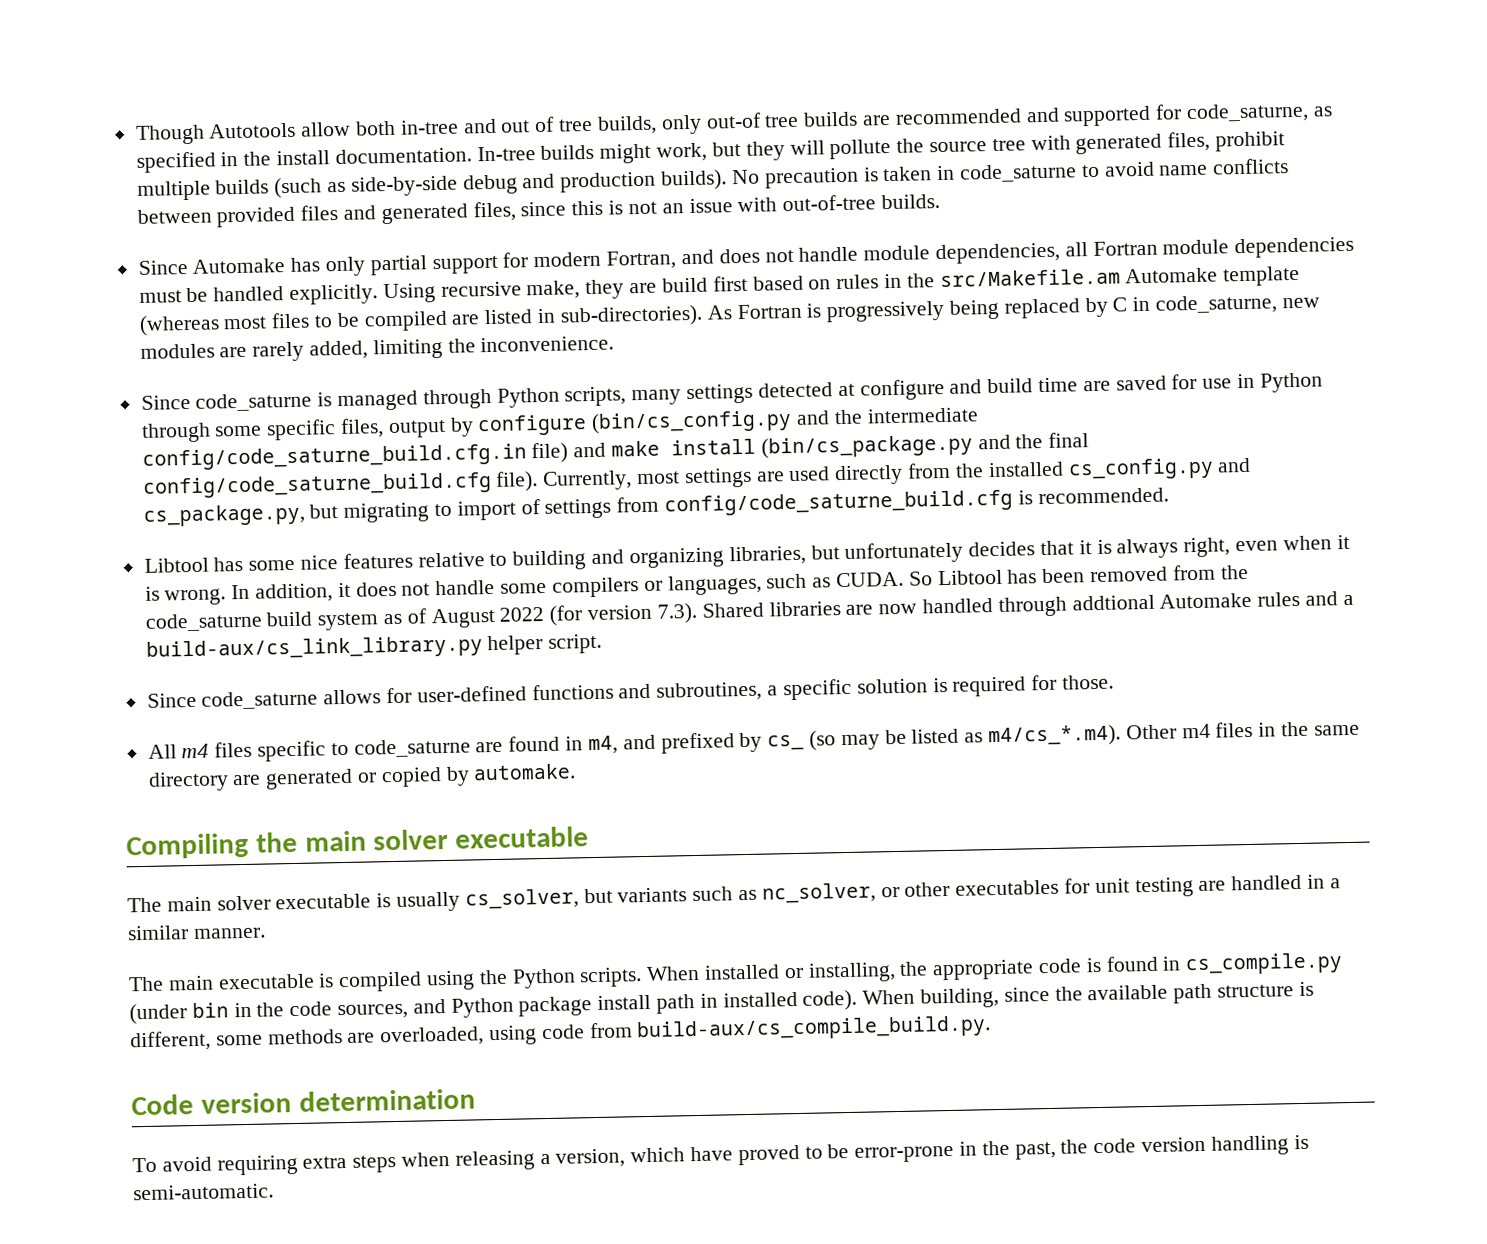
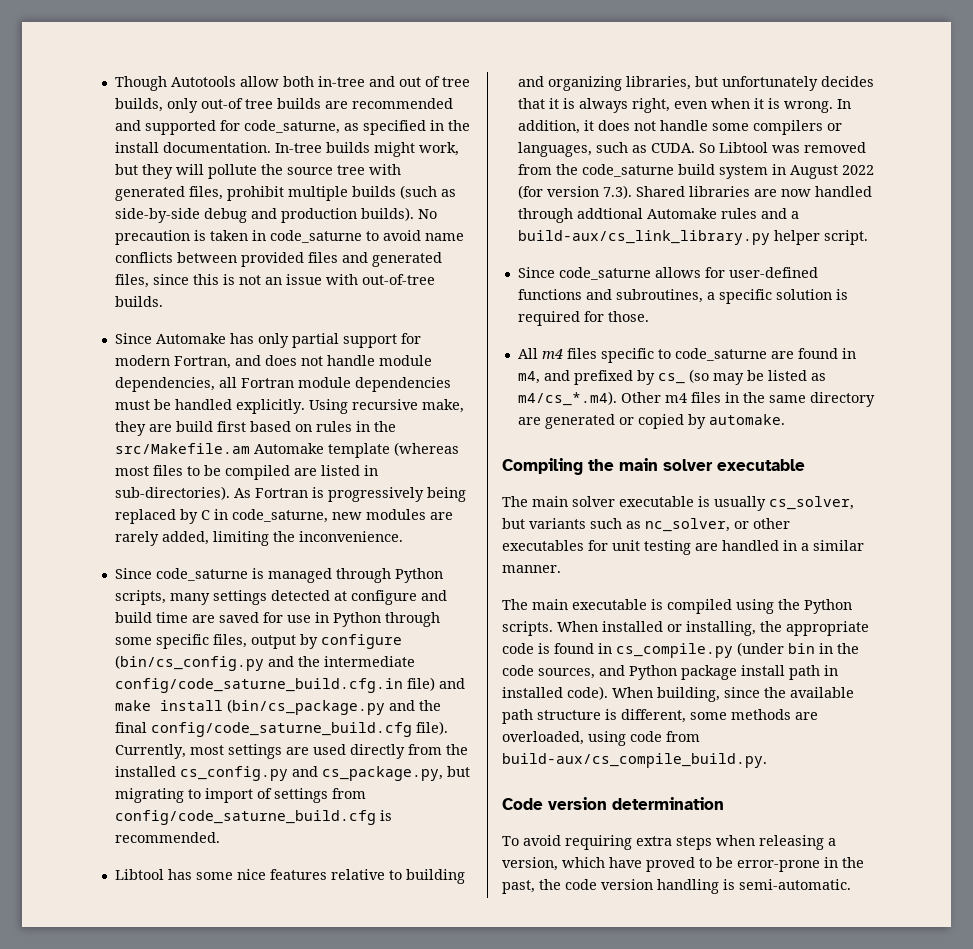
- So Libtool has been removed from the code_saturne build system as of August 2022 (for version 7.3). Shared libraries are now handled through addtional Automake rules and a build-aux/cs_link_library.py helper script.
+ So Libtool was removed from the code_saturne build system in August 2022 (for version 7.3). Shared libraries are now handled through addtional Automake rules and a build-aux/cs_link_library.py helper script.

